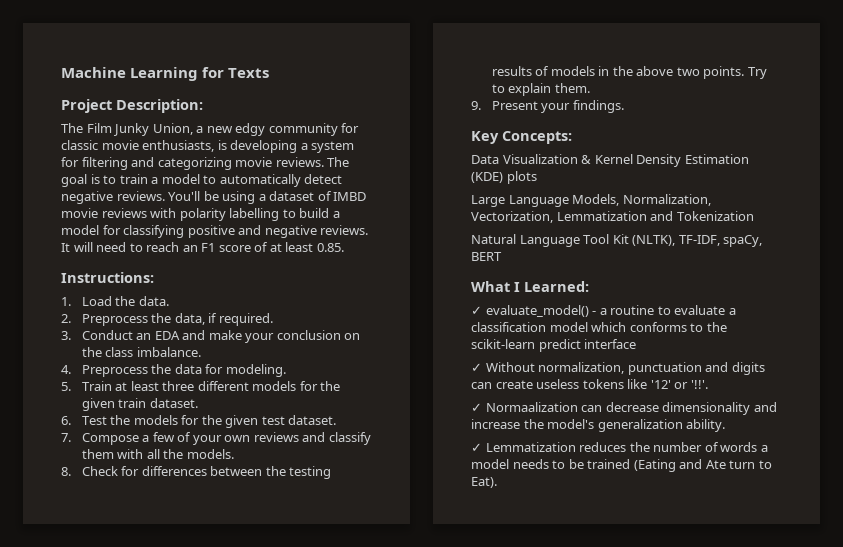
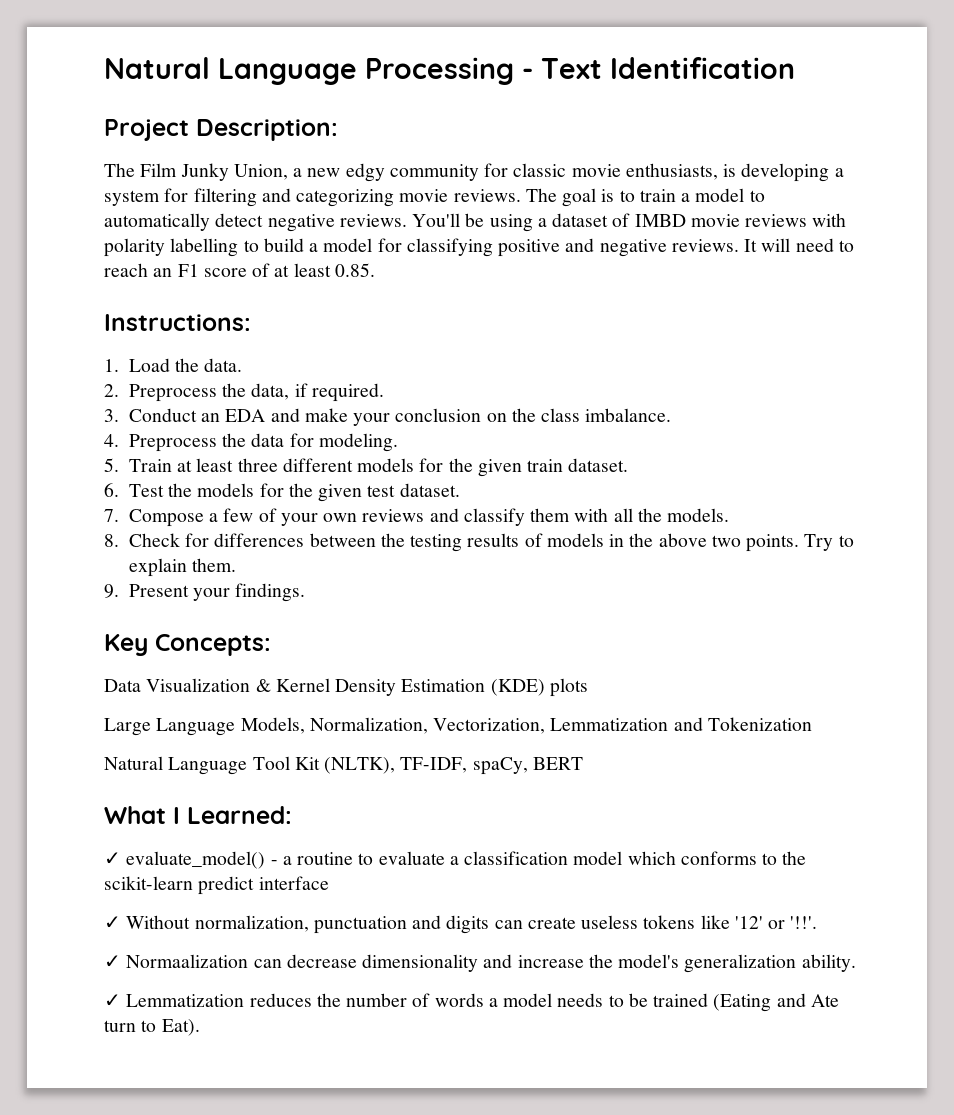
- Machine Learning for Texts
+ Natural Language Processing - Text Identification

